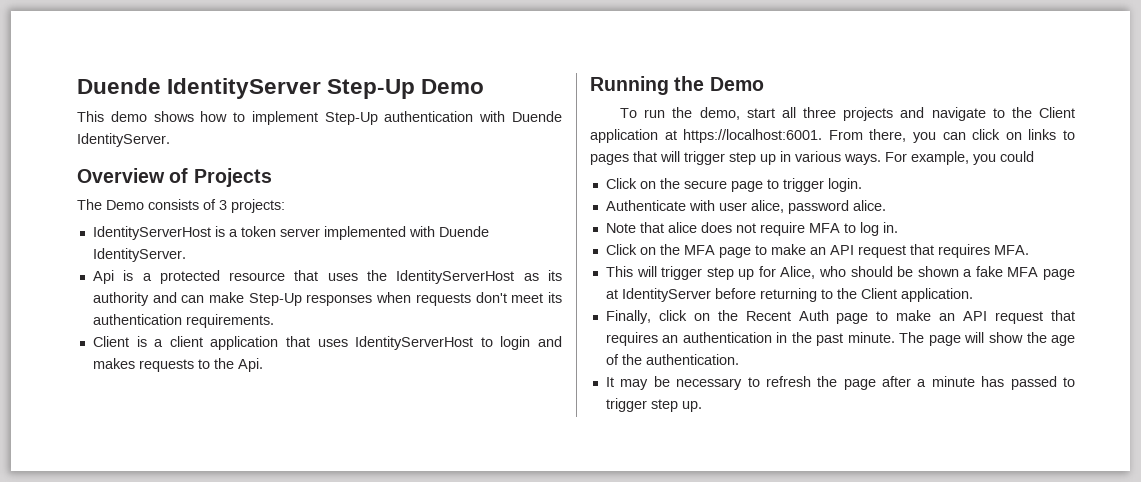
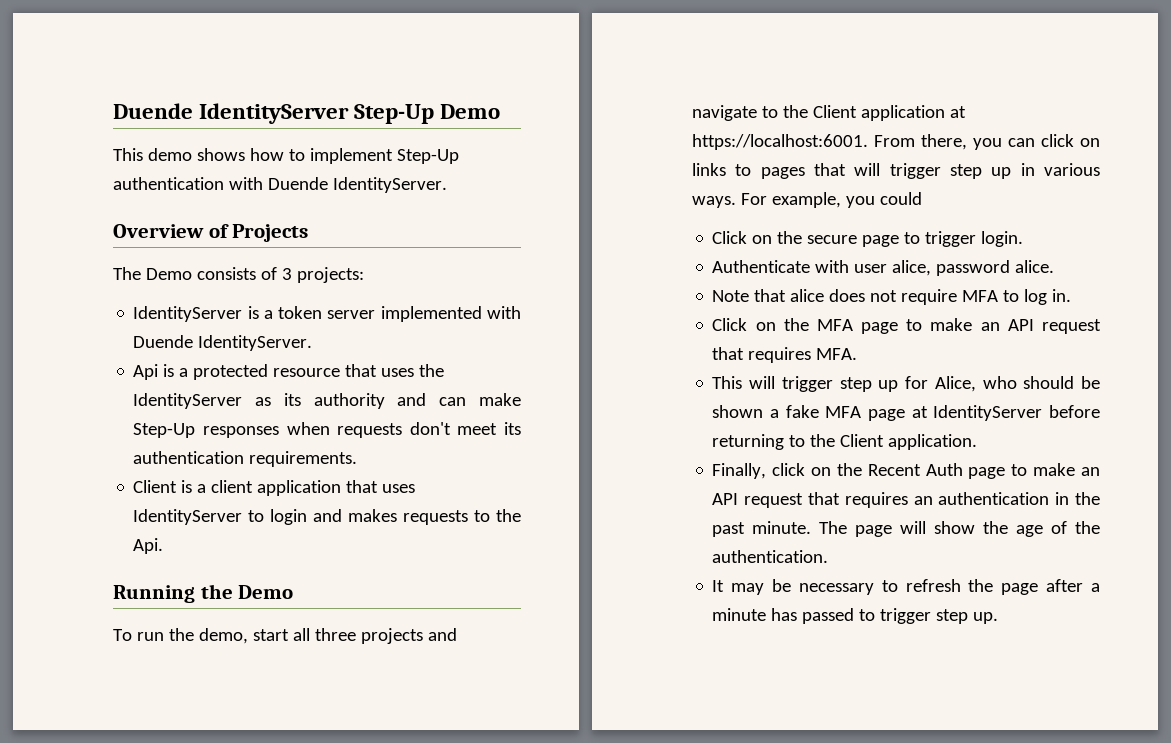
- IdentityServerHost is a token server implemented with Duende IdentityServer.
+ IdentityServer is a token server implemented with Duende IdentityServer.
- Api is a protected resource that uses the IdentityServerHost as its authority and can make Step-Up responses when requests don't meet its authentication requirements.
+ Api is a protected resource that uses the IdentityServer as its authority and can make Step-Up responses when requests don't meet its authentication requirements.
- Client is a client application that uses IdentityServerHost to login and makes requests to the Api.
+ Client is a client application that uses IdentityServer to login and makes requests to the Api.

